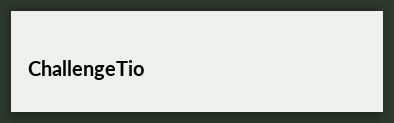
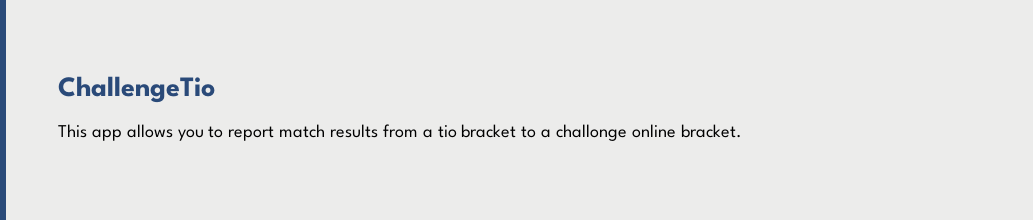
+ This app allows you to report match results from a tio bracket to a challonge online bracket.

